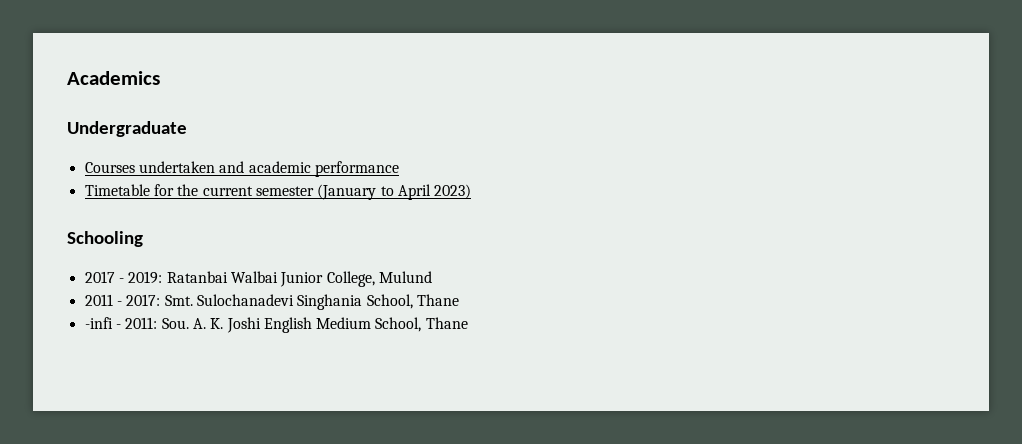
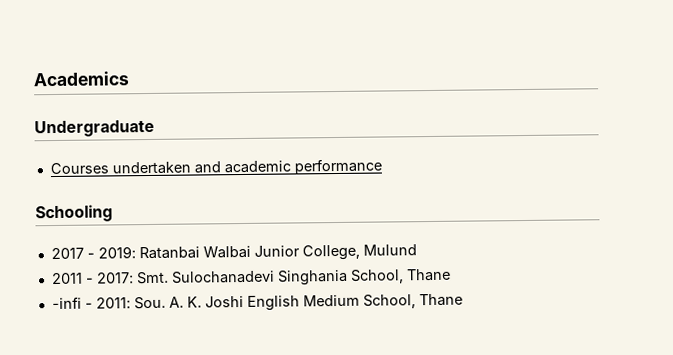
- Timetable for the current semester (January to April 2023)

